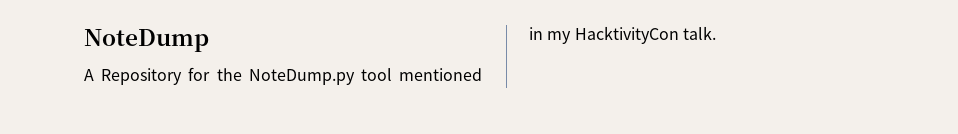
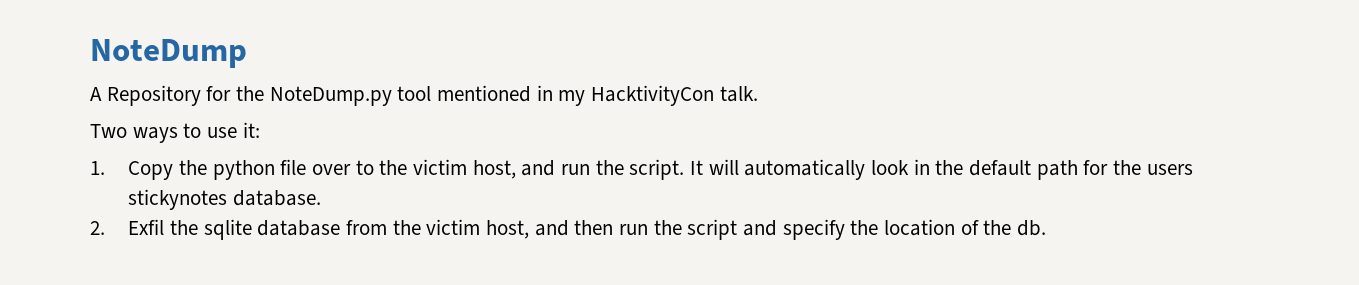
+ Two ways to use it:
+ 1. Copy the python file over to the victim host, and run the script. It will automatically look in the default path for the users stickynotes database.
+ 2. Exfil the sqlite database from the victim host, and then run the script and specify the location of the db.

